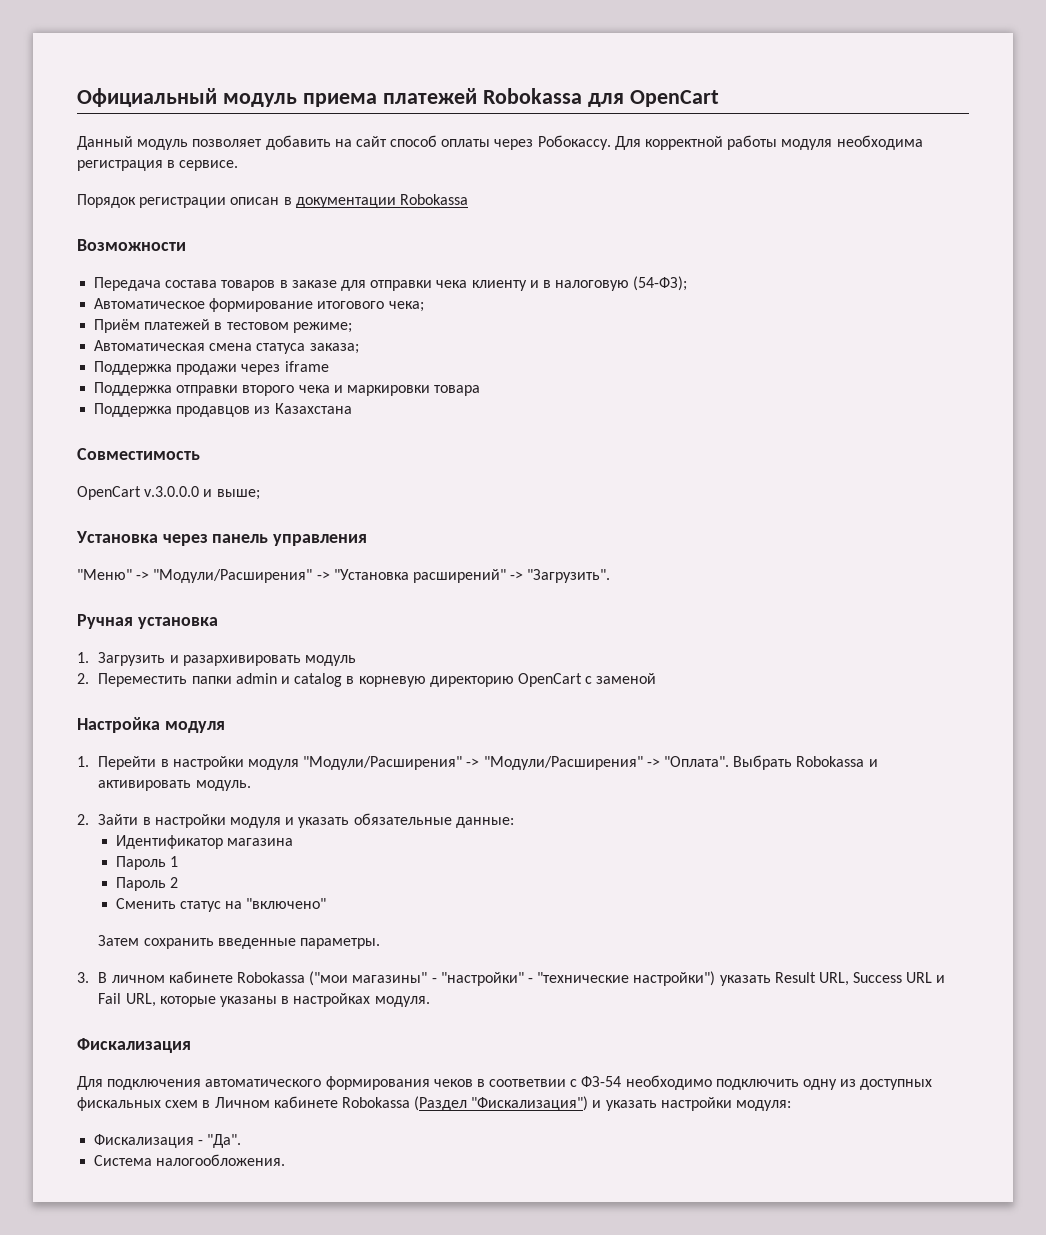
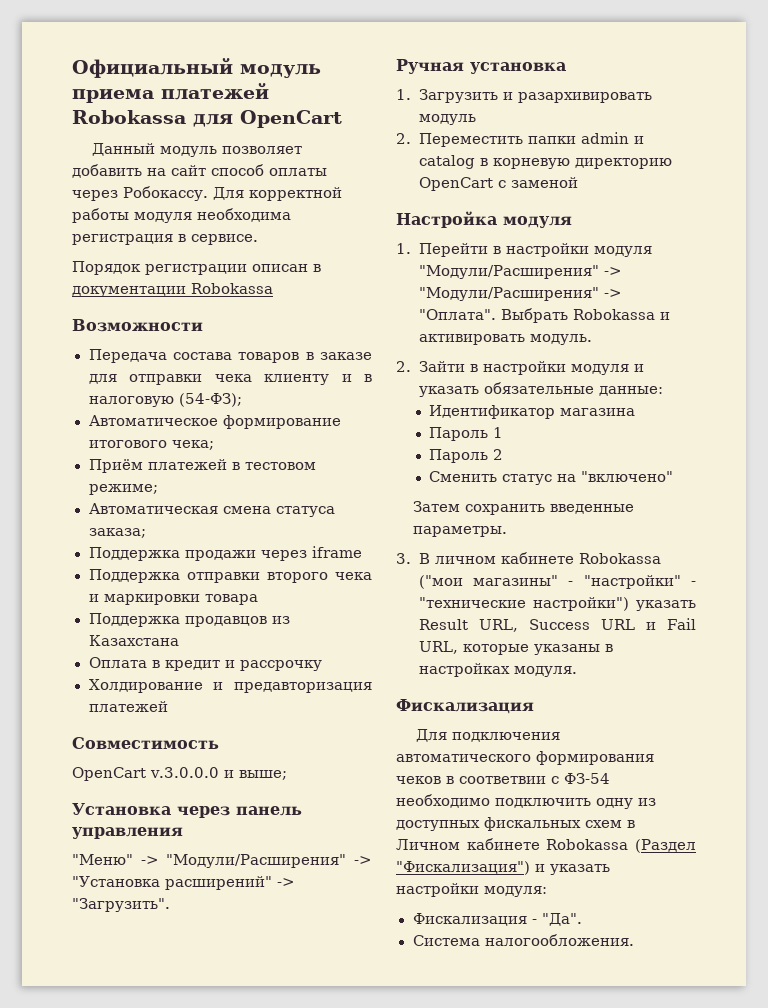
+ Оплата в кредит и рассрочку
+ Холдирование и предавторизация платежей

